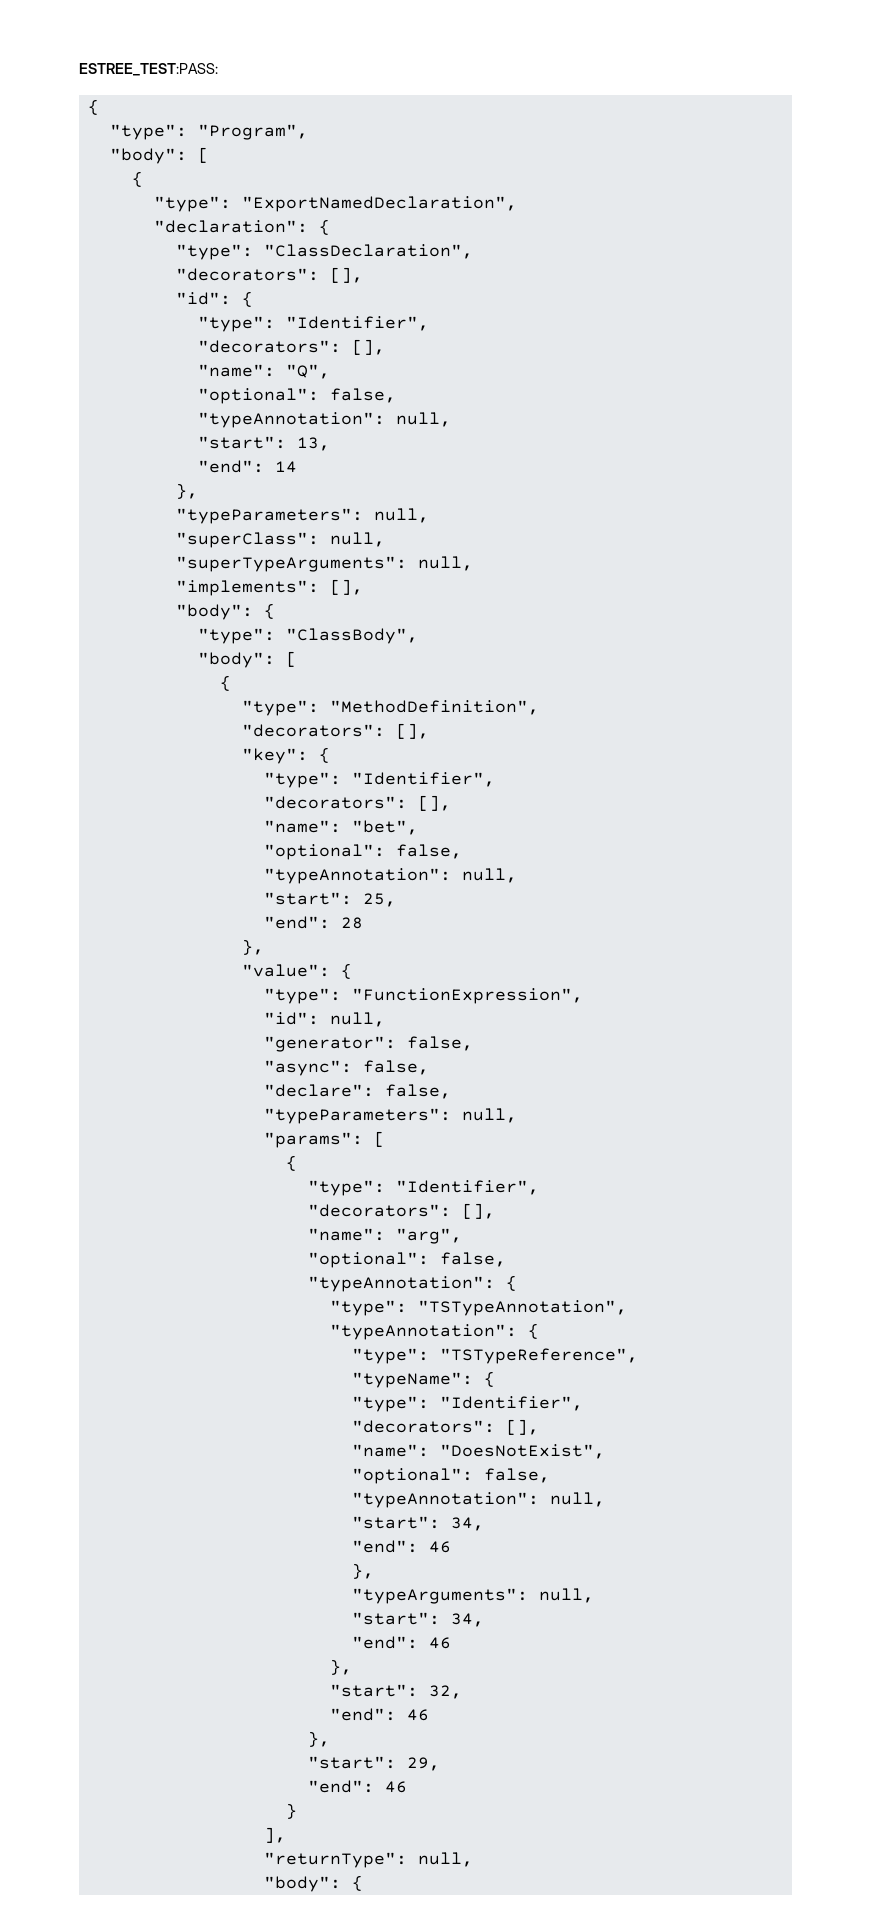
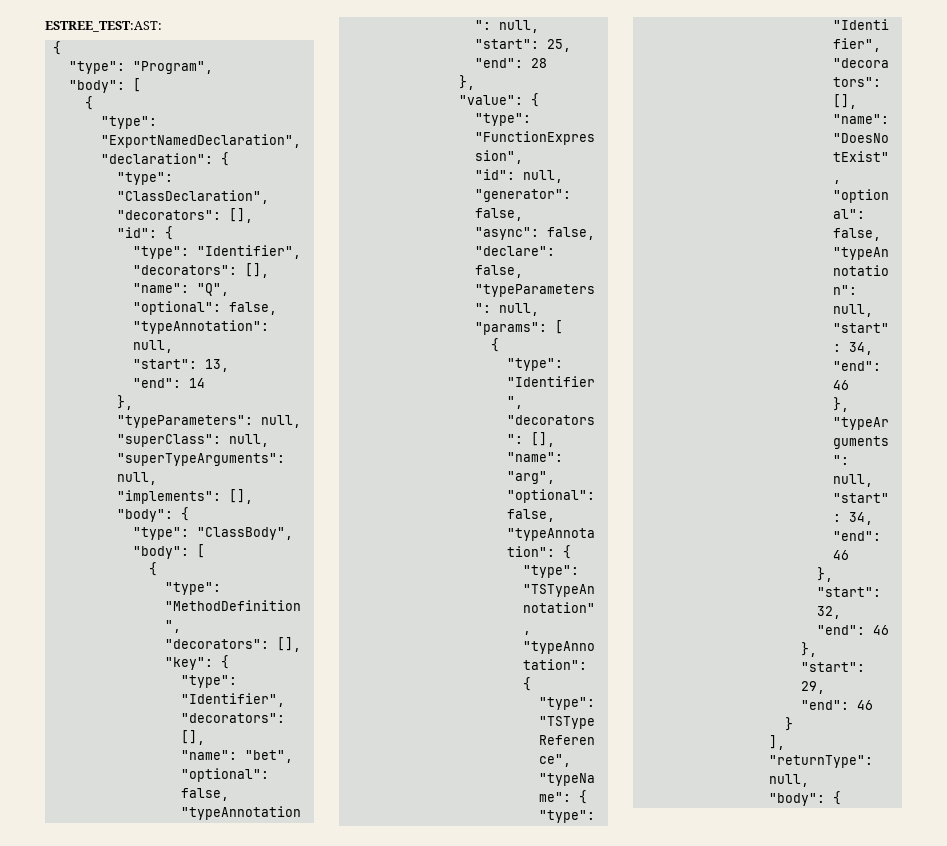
- ESTREE_TEST:PASS:
+ ESTREE_TEST:AST:

